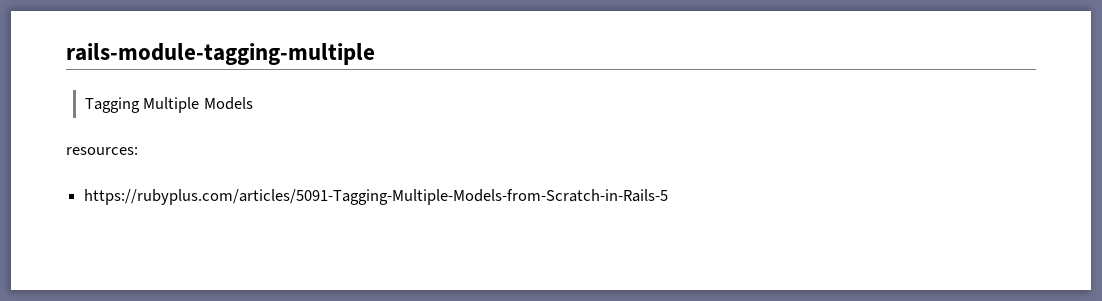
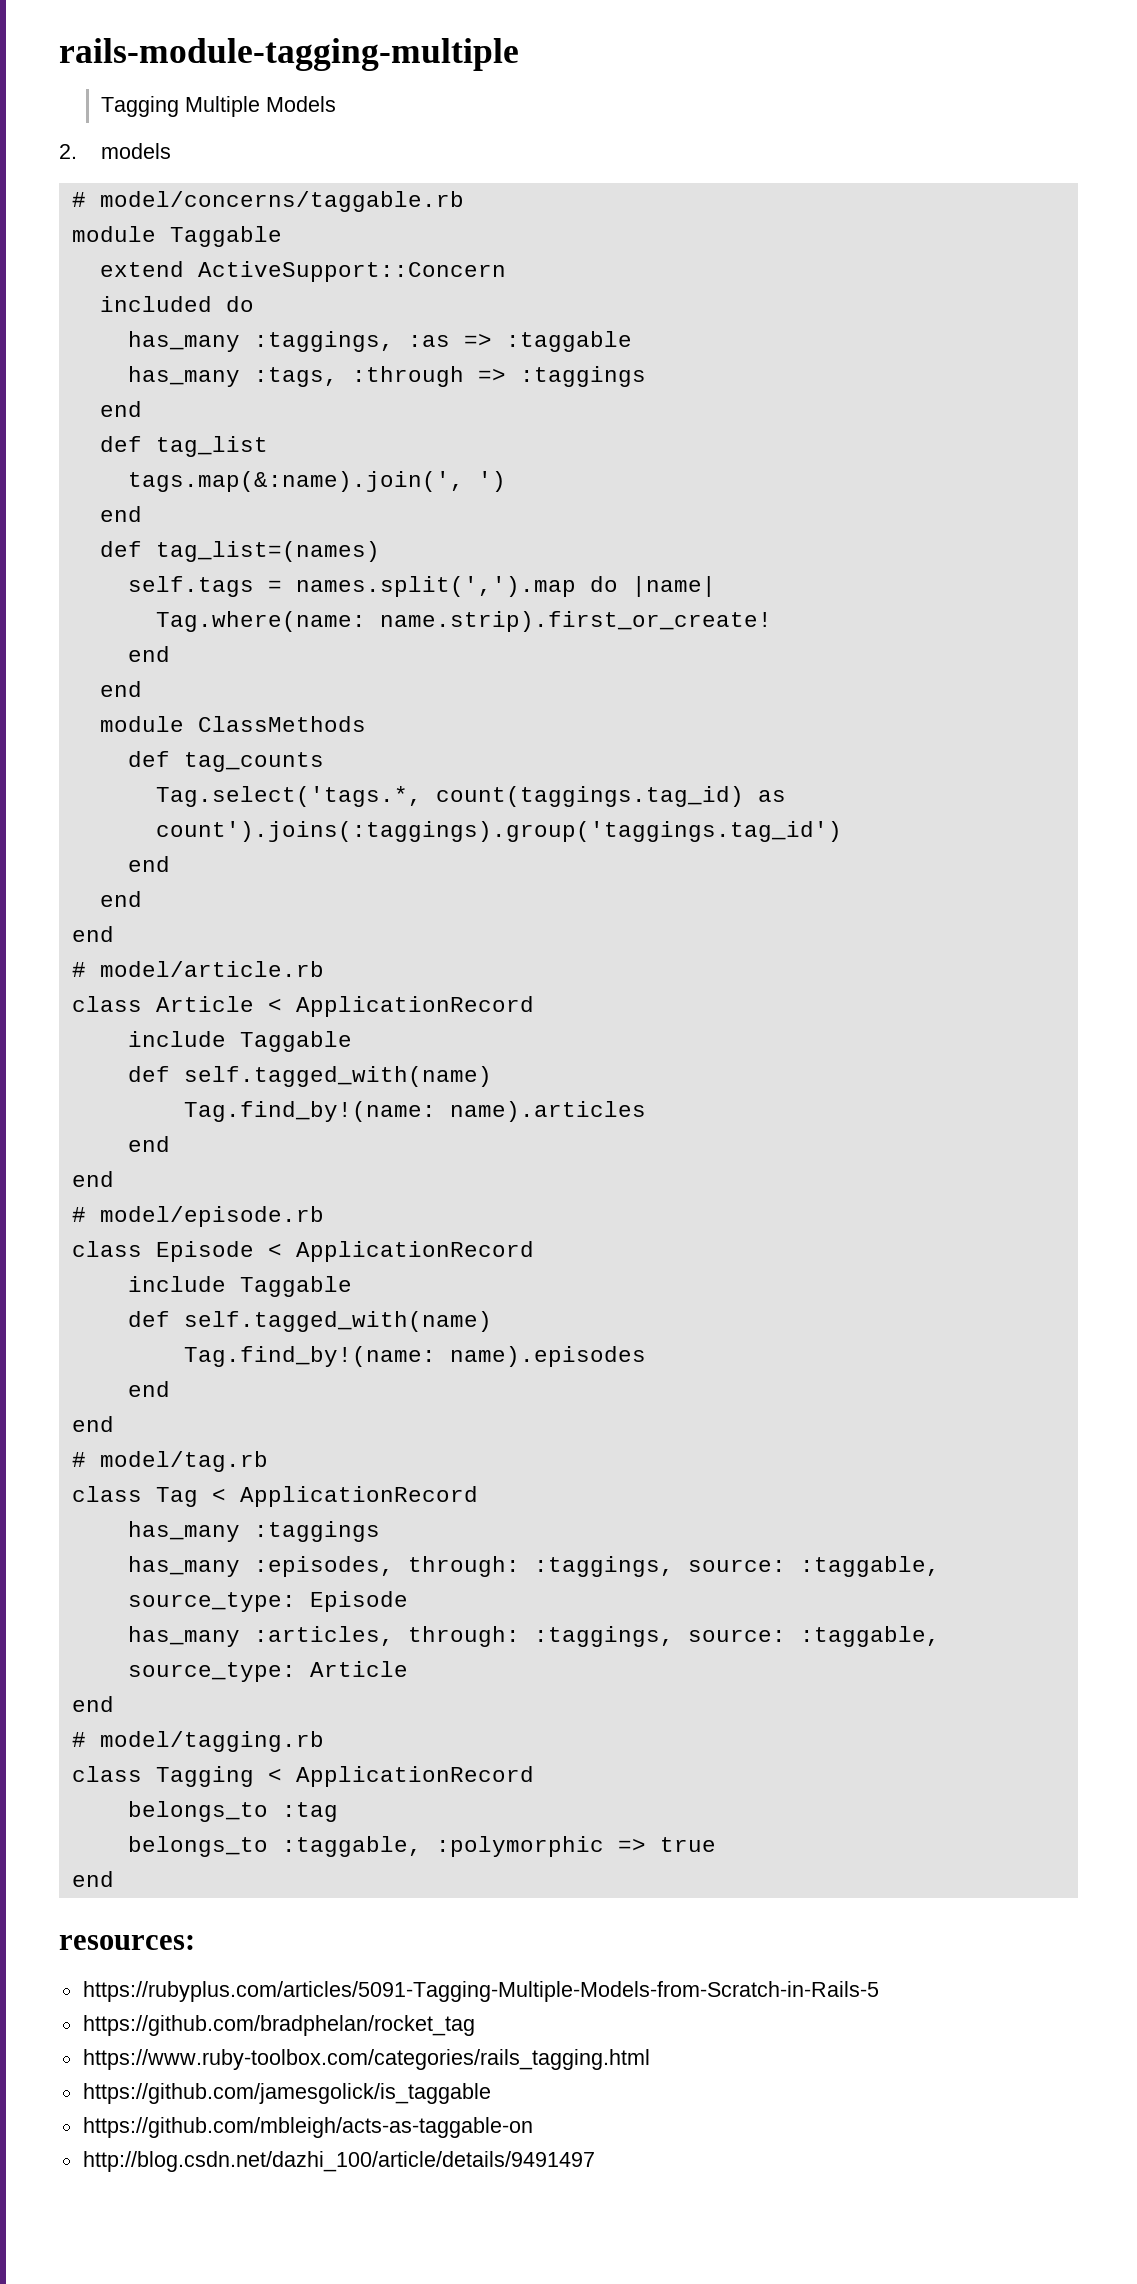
+ 2. models
+ # model/concerns/taggable.rb
+ module Taggable
+ extend ActiveSupport::Concern
+ included do
+ has_many :taggings, :as => :taggable
+ has_many :tags, :through => :taggings
+ end
+ def tag_list
+ tags.map(&:name).join(', ')
+ end
+ def tag_list=(names)
+ self.tags = names.split(',').map do |name|
+ Tag.where(name: name.strip).first_or_create!
+ end
+ end
+ module ClassMethods
+ def tag_counts
+ Tag.select('tags.*, count(taggings.tag_id) as count').joins(:taggings).group('taggings.tag_id')
+ end
+ end
+ end
+ # model/article.rb
+ class Article < ApplicationRecord
+ include Taggable
+ def self.tagged_with(name)
+ Tag.find_by!(name: name).articles
+ end
+ end
+ # model/episode.rb
+ class Episode < ApplicationRecord
+ include Taggable
+ def self.tagged_with(name)
+ Tag.find_by!(name: name).episodes
+ end
+ end
+ # model/tag.rb
+ class Tag < ApplicationRecord
+ has_many :taggings
+ has_many :episodes, through: :taggings, source: :taggable, source_type: Episode
+ has_many :articles, through: :taggings, source: :taggable, source_type: Article
+ end
+ # model/tagging.rb
+ class Tagging < ApplicationRecord
+ belongs_to :tag
+ belongs_to :taggable, :polymorphic => true
+ end
  resources:
  https://rubyplus.com/articles/5091-Tagging-Multiple-Models-from-Scratch-in-Rails-5
+ https://github.com/bradphelan/rocket_tag
+ https://www.ruby-toolbox.com/categories/rails_tagging.html
+ https://github.com/jamesgolick/is_taggable
+ https://github.com/mbleigh/acts-as-taggable-on
+ http://blog.csdn.net/dazhi_100/article/details/9491497

